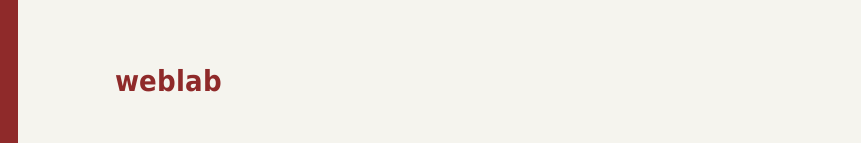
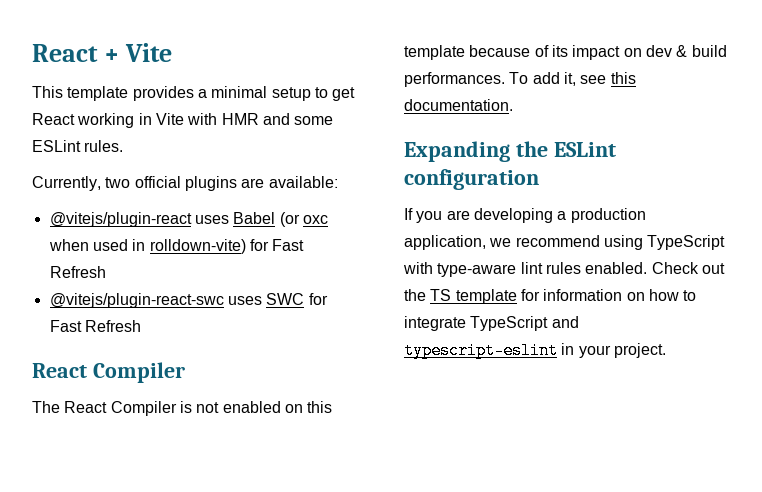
- weblab
+ React + Vite
+ This template provides a minimal setup to get React working in Vite with HMR and some ESLint rules.
+ Currently, two official plugins are available:
+ @vitejs/plugin-react uses Babel (or oxc when used in rolldown-vite) for Fast Refresh
+ @vitejs/plugin-react-swc uses SWC for Fast Refresh
+ React Compiler
+ The React Compiler is not enabled on this template because of its impact on dev & build performances. To add it, see this documentation.
+ Expanding the ESLint configuration
+ If you are developing a production application, we recommend using TypeScript with type-aware lint rules enabled. Check out the TS template for information on how to integrate TypeScript and typescript-eslint in your project.

